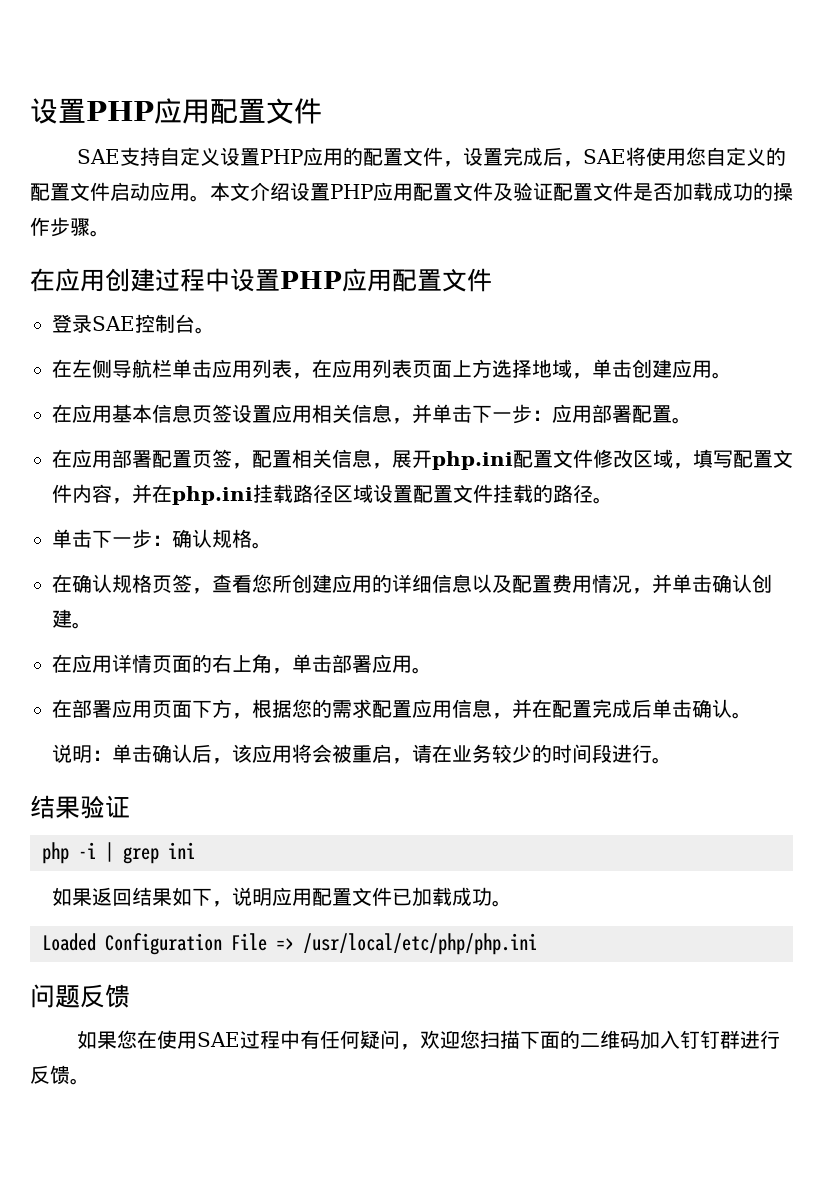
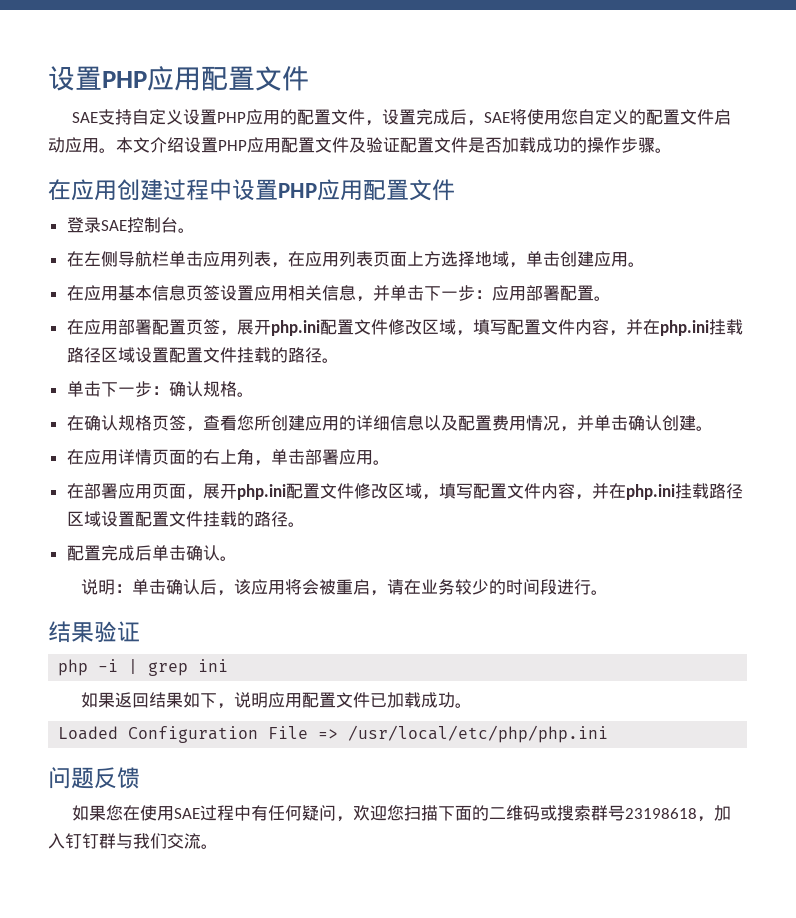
- 在应用部署配置页签，配置相关信息，展开php.ini配置文件修改区域，填写配置文件内容，并在php.ini挂载路径区域设置配置文件挂载的路径。
+ 在应用部署配置页签，展开php.ini配置文件修改区域，填写配置文件内容，并在php.ini挂载路径区域设置配置文件挂载的路径。
- 在部署应用页面下方，根据您的需求配置应用信息，并在配置完成后单击确认。
+ 在部署应用页面，展开php.ini配置文件修改区域，填写配置文件内容，并在php.ini挂载路径区域设置配置文件挂载的路径。
+ 配置完成后单击确认。
- 如果您在使用SAE过程中有任何疑问，欢迎您扫描下面的二维码加入钉钉群进行反馈。
+ 如果您在使用SAE过程中有任何疑问，欢迎您扫描下面的二维码或搜索群号23198618，加入钉钉群与我们交流。

